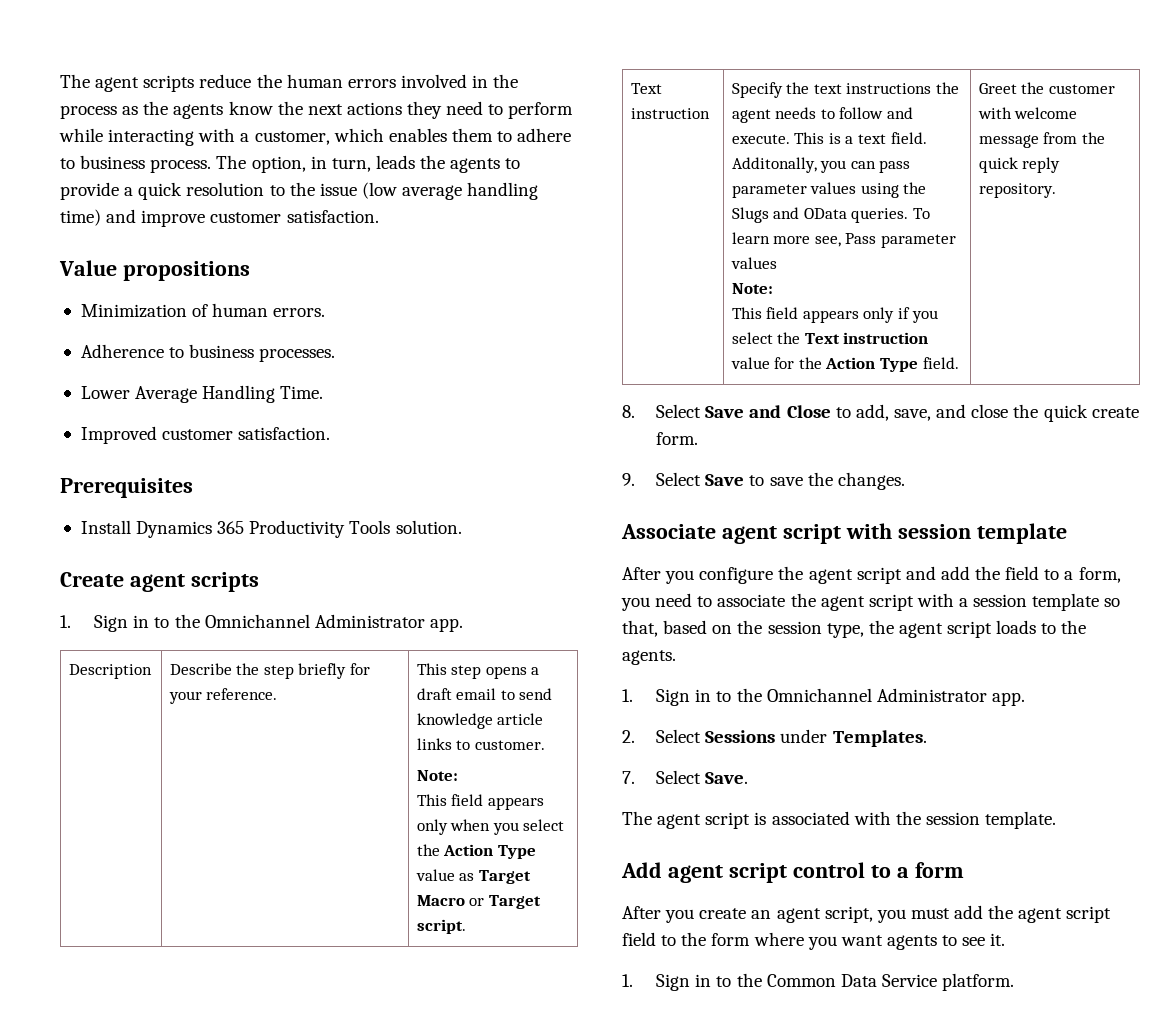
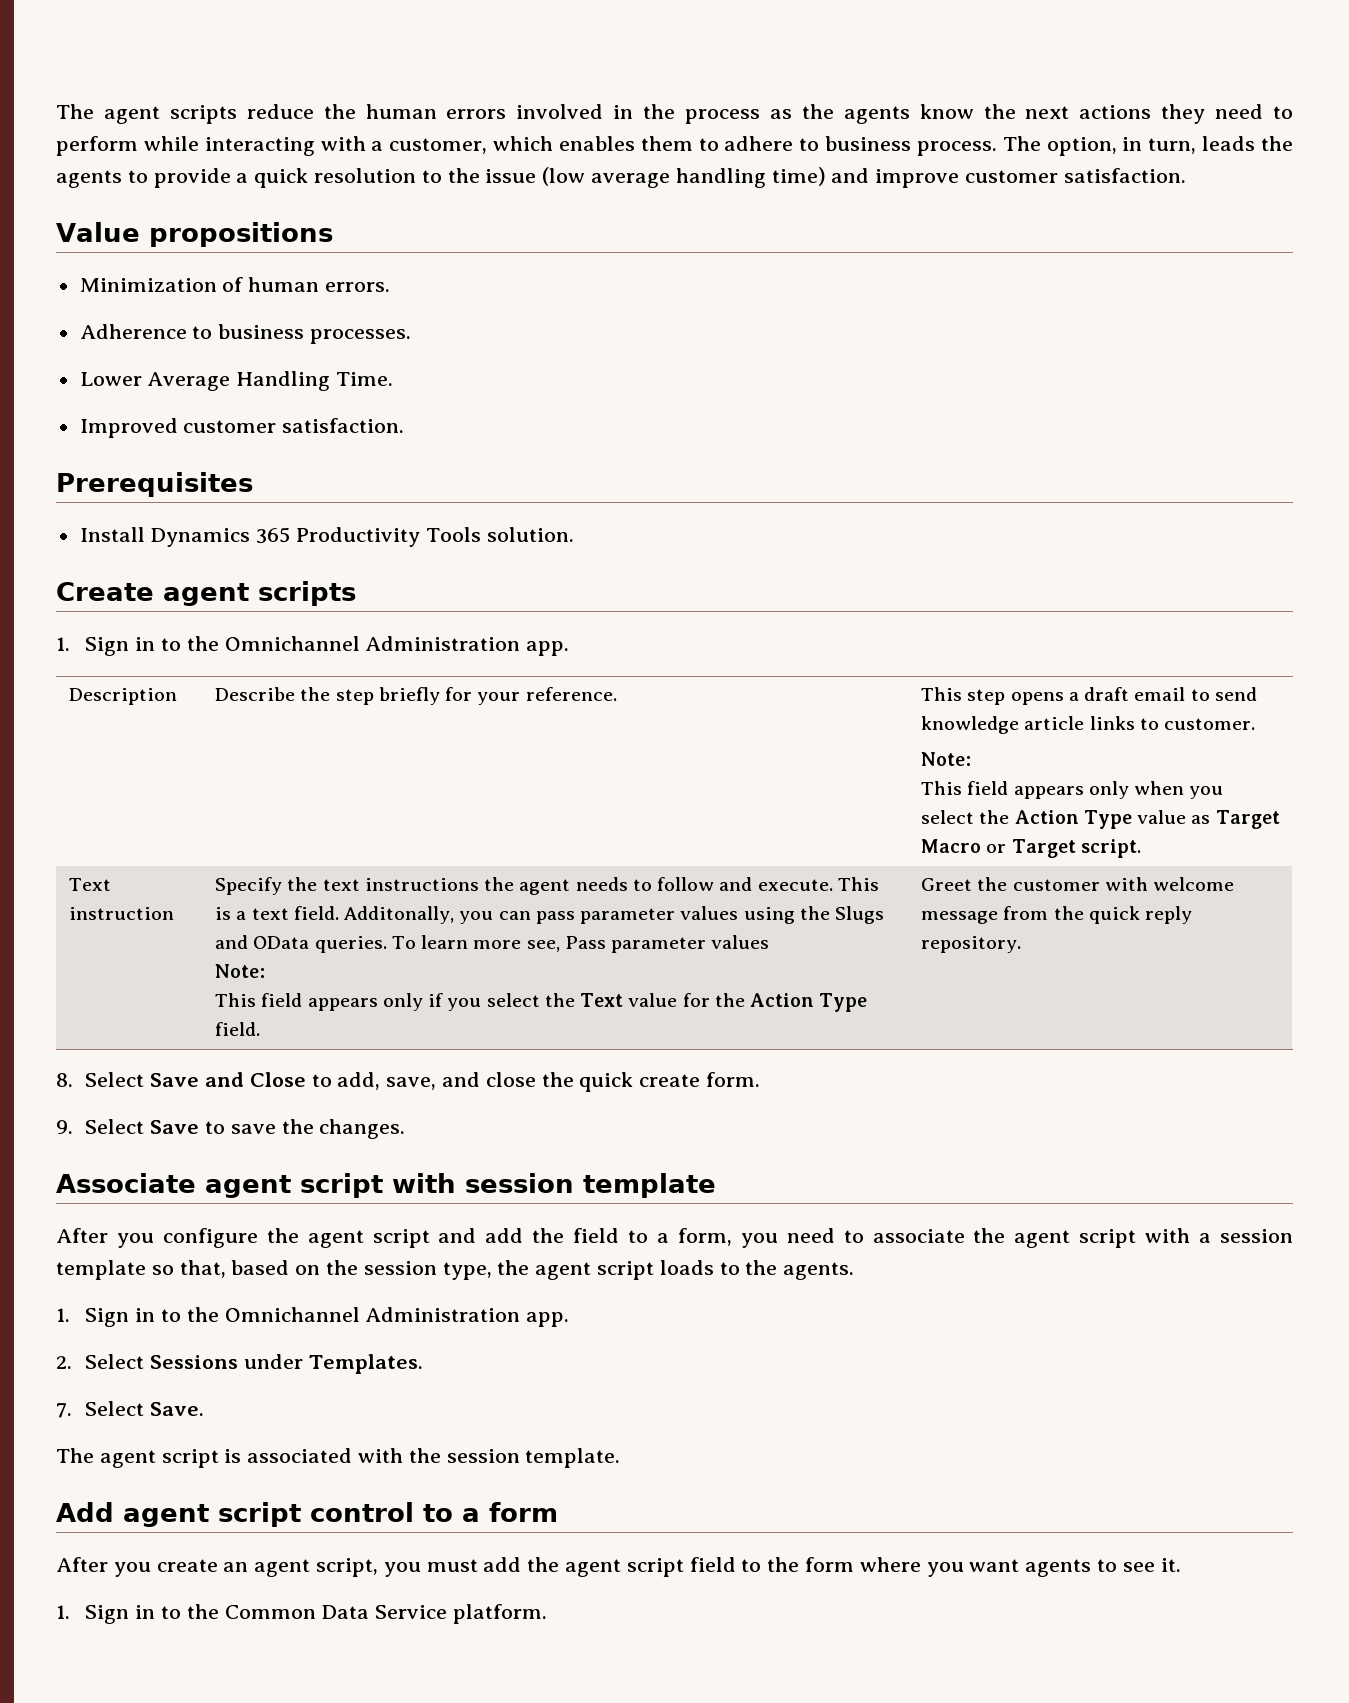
  Create agent scripts
- 1. Sign in to the Omnichannel Administrator app.
+ 1. Sign in to the Omnichannel Administration app.
- This field appears only if you select the Text instruction value for the Action Type field.
+ This field appears only if you select the Text value for the Action Type field.
  After you configure the agent script and add the field to a form, you need to associate the agent script with a session template so that, based on the session type, the agent script loads to the agents.
- 1. Sign in to the Omnichannel Administrator app.
+ 1. Sign in to the Omnichannel Administration app.

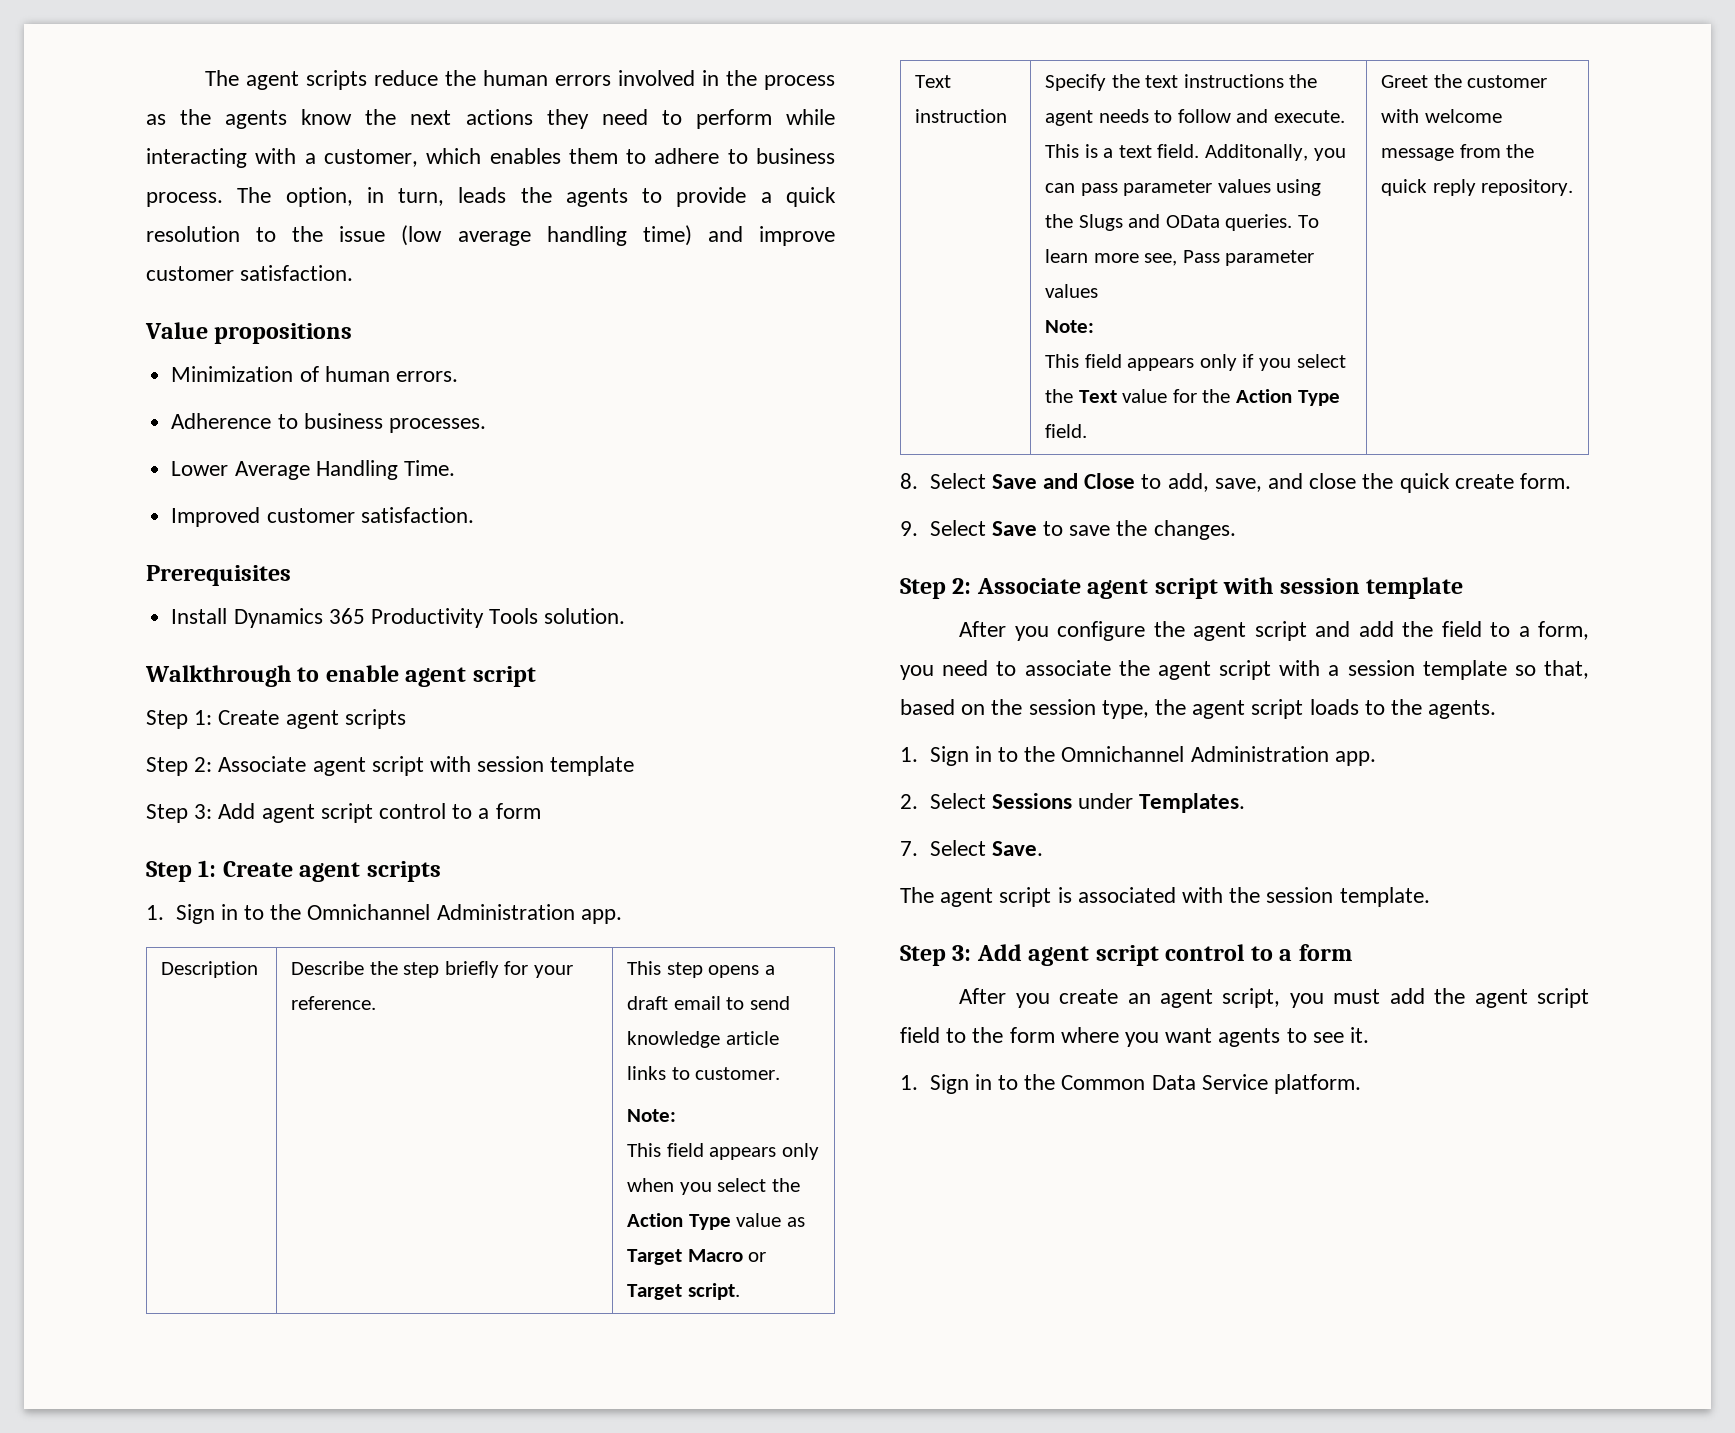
- Create agent scripts
+ Walkthrough to enable agent script
+ Step 1: Create agent scripts
+ Step 2: Associate agent script with session template
+ Step 3: Add agent script control to a form
+ Step 1: Create agent scripts
  9. Select Save to save the changes.
- Associate agent script with session template
+ Step 2: Associate agent script with session template
  The agent script is associated with the session template.
- Add agent script control to a form
+ Step 3: Add agent script control to a form

